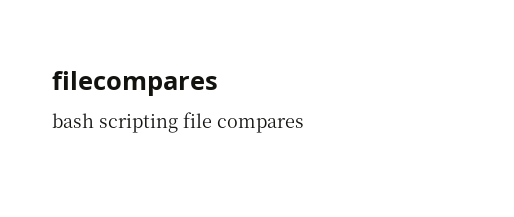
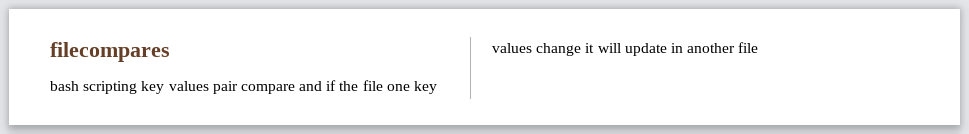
- bash scripting file compares
+ bash scripting key values pair compare and if the file one key values change it will update in another file

